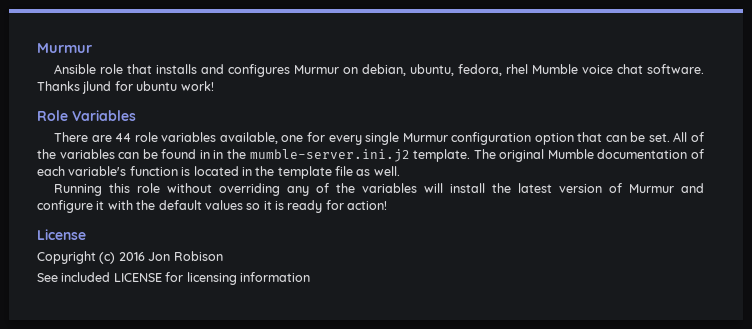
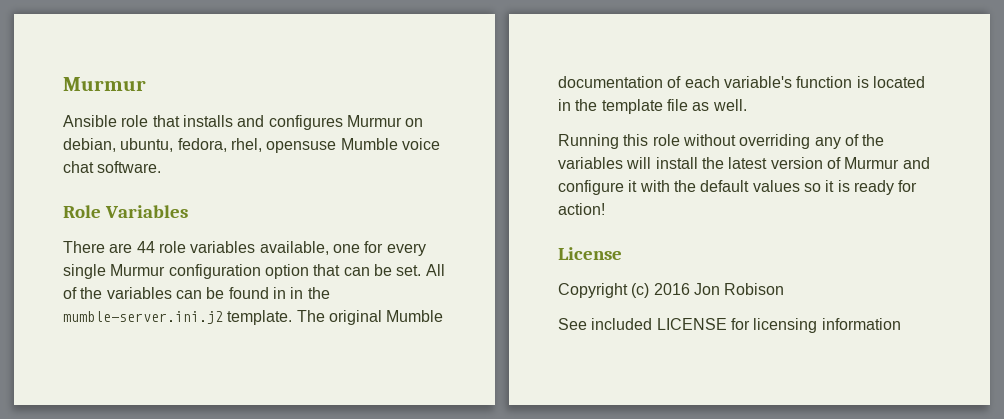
- Ansible role that installs and configures Murmur on debian, ubuntu, fedora, rhel Mumble voice chat software. Thanks jlund for ubuntu work!
+ Ansible role that installs and configures Murmur on debian, ubuntu, fedora, rhel, opensuse Mumble voice chat software.

